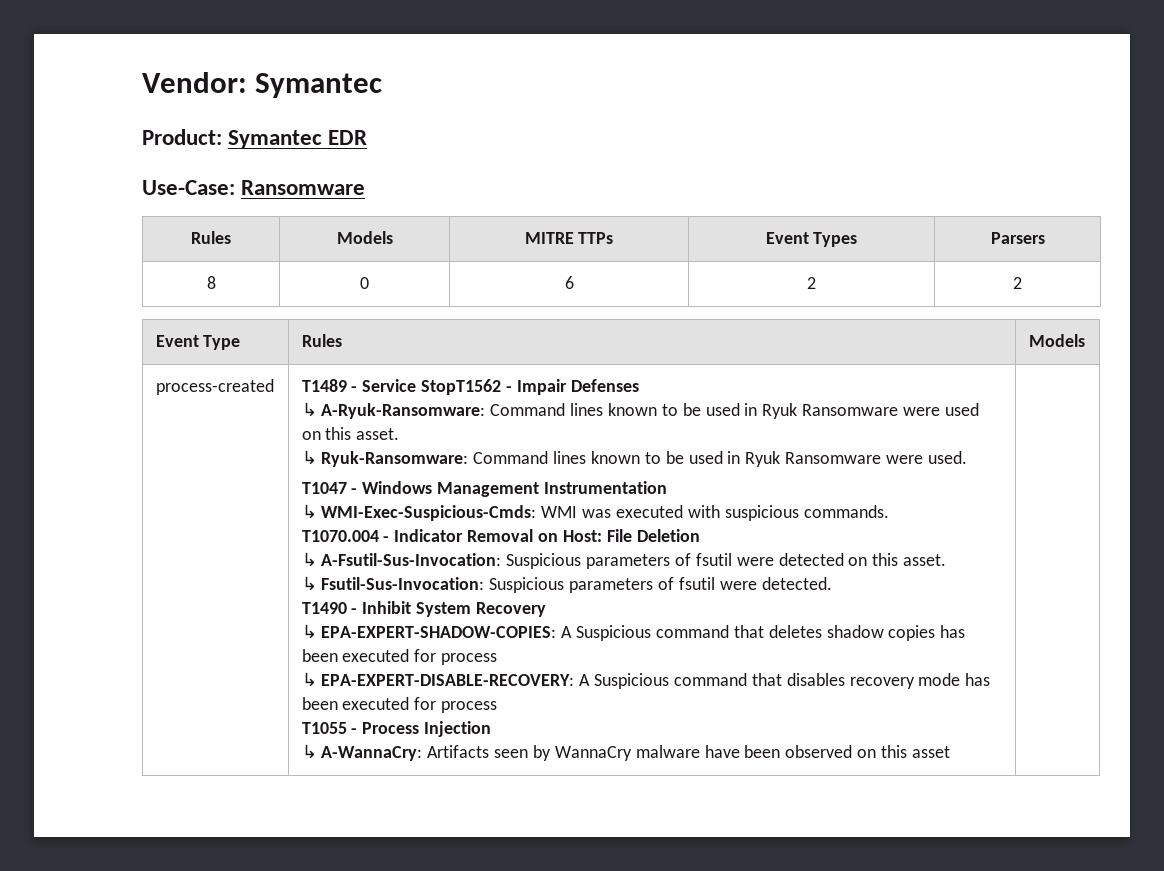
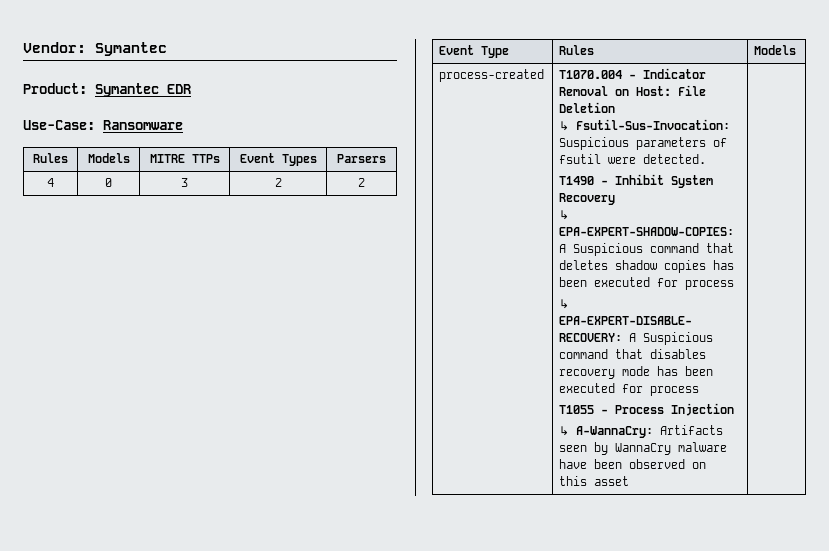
- 8 | 0 | 6 | 2 | 2
+ 4 | 0 | 3 | 2 | 2
- T1489 - Service StopT1562 - Impair Defenses
- ↳ A-Ryuk-Ransomware: Command lines known to be used in Ryuk Ransomware were used on this asset.
- ↳ Ryuk-Ransomware: Command lines known to be used in Ryuk Ransomware were used.
- T1047 - Windows Management Instrumentation
- ↳ WMI-Exec-Suspicious-Cmds: WMI was executed with suspicious commands.
- ↳ A-Fsutil-Sus-Invocation: Suspicious parameters of fsutil were detected on this asset.

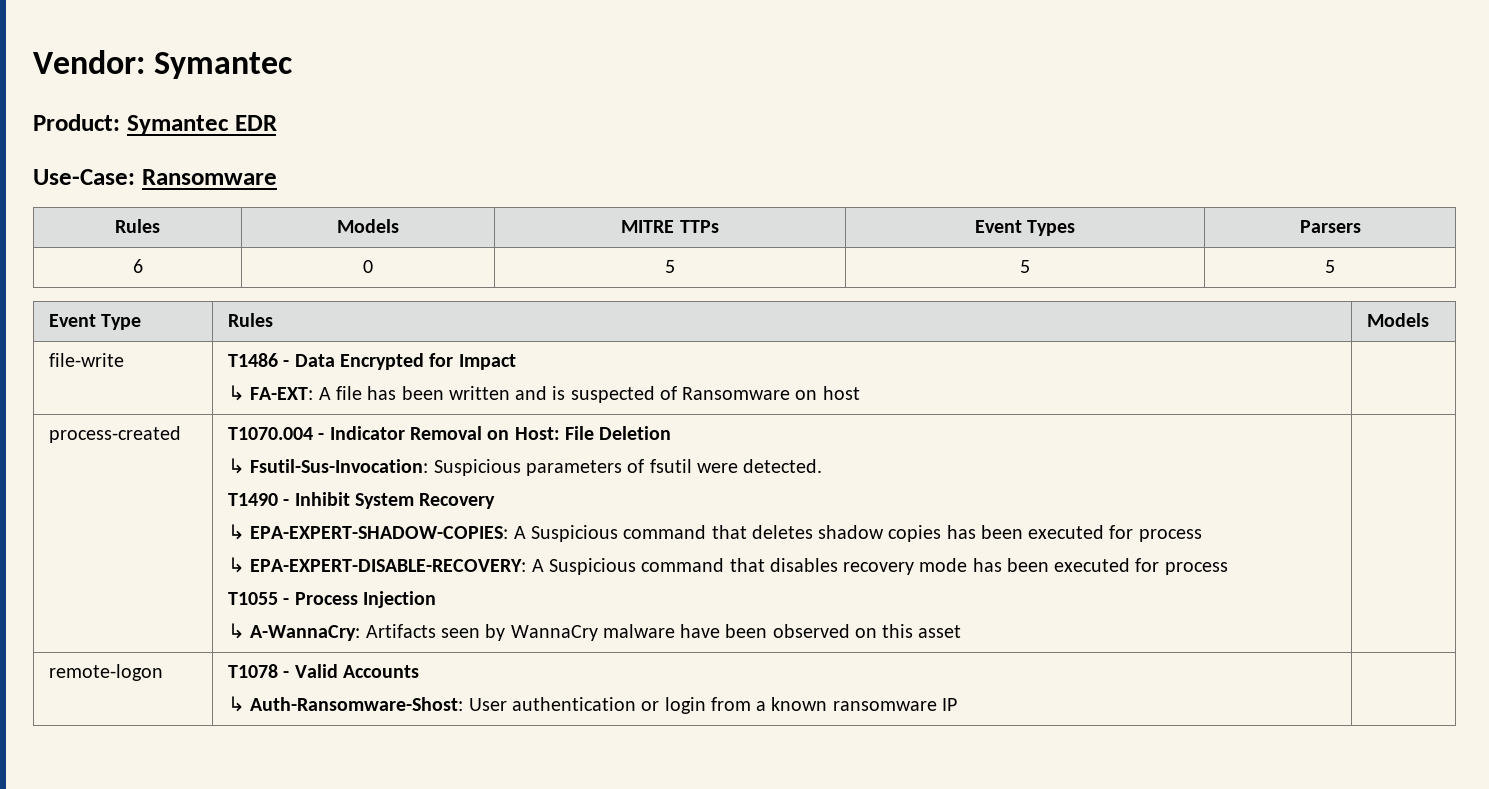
- 4 | 0 | 3 | 2 | 2
+ 6 | 0 | 5 | 5 | 5
+ file-write | T1486 - Data Encrypted for Impact
+ ↳ FA-EXT: A file has been written and is suspected of Ransomware on host |
+ remote-logon | T1078 - Valid Accounts
+ ↳ Auth-Ransomware-Shost: User authentication or login from a known ransomware IP |

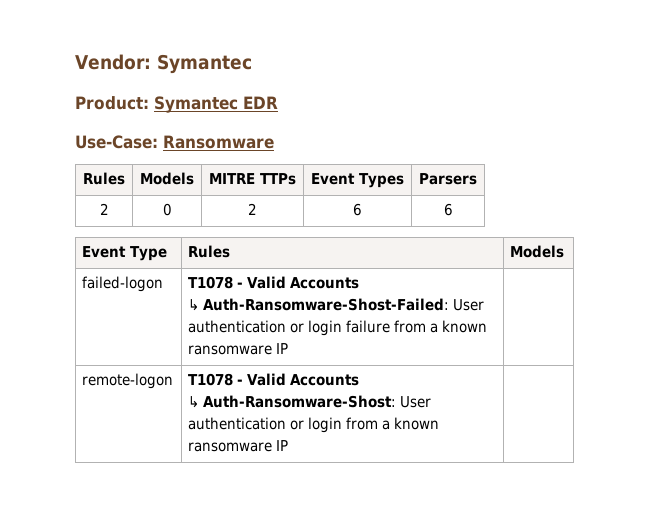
- 6 | 0 | 5 | 5 | 5
+ 2 | 0 | 2 | 6 | 6
- file-write | T1486 - Data Encrypted for Impact
- ↳ FA-EXT: A file has been written and is suspected of Ransomware on host |
- process-created | T1070.004 - Indicator Removal on Host: File Deletion
- ↳ Fsutil-Sus-Invocation: Suspicious parameters of fsutil were detected.
- T1490 - Inhibit System Recovery
- ↳ EPA-EXPERT-SHADOW-COPIES: A Suspicious command that deletes shadow copies has been executed for process
- ↳ EPA-EXPERT-DISABLE-RECOVERY: A Suspicious command that disables recovery mode has been executed for process
- T1055 - Process Injection
- ↳ A-WannaCry: Artifacts seen by WannaCry malware have been observed on this asset
+ failed-logon | T1078 - Valid Accounts
+ ↳ Auth-Ransomware-Shost-Failed: User authentication or login failure from a known ransomware IP |

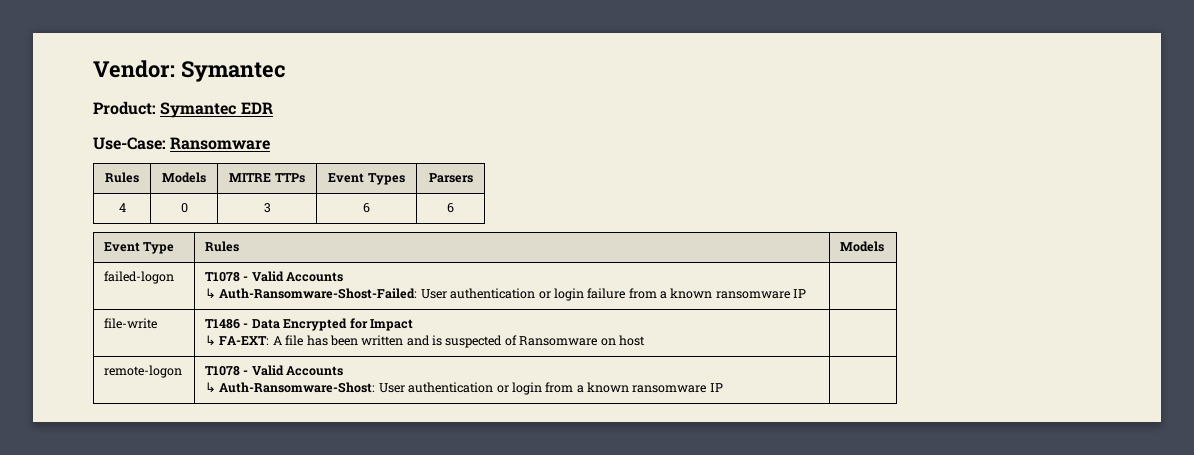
- 2 | 0 | 2 | 6 | 6
+ 4 | 0 | 3 | 6 | 6
+ file-write | T1486 - Data Encrypted for Impact
+ ↳ FA-EXT: A file has been written and is suspected of Ransomware on host |

